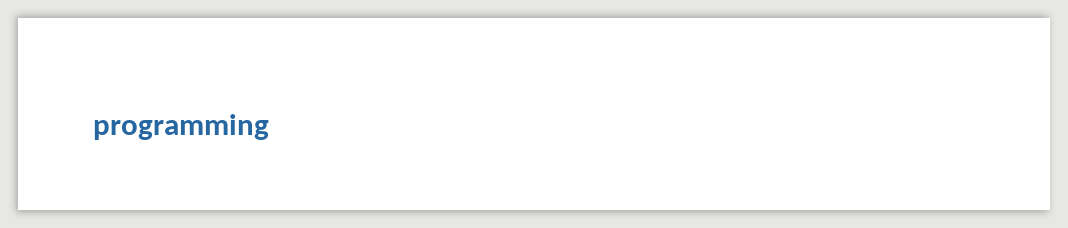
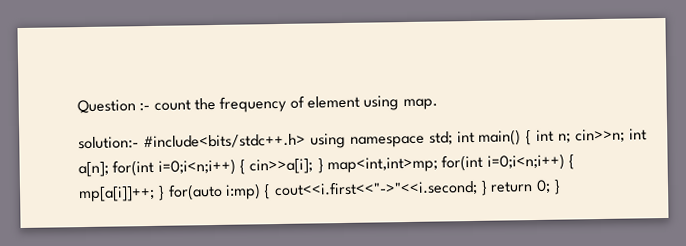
- programming
+ Question :- count the frequency of element using map.
+ solution:- #include<bits/stdc++.h> using namespace std; int main() { int n; cin>>n; int a[n]; for(int i=0;i<n;i++) { cin>>a[i]; } map<int,int>mp; for(int i=0;i<n;i++) { mp[a[i]]++; } for(auto i:mp) { cout<<i.first<<"->"<<i.second; } return 0; }

